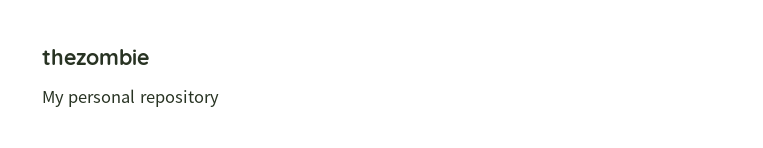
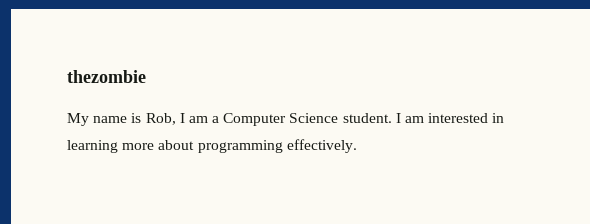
- My personal repository
+ My name is Rob, I am a Computer Science student. I am interested in learning more about programming effectively.

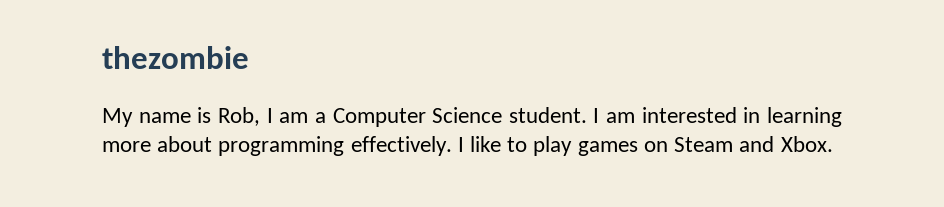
+ I like to play games on Steam and Xbox.

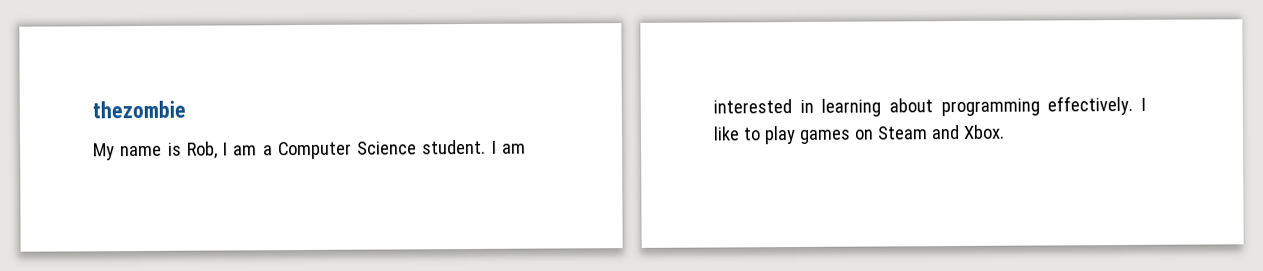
- I am interested in learning more about programming effectively.
+ I am interested in learning about programming effectively.

